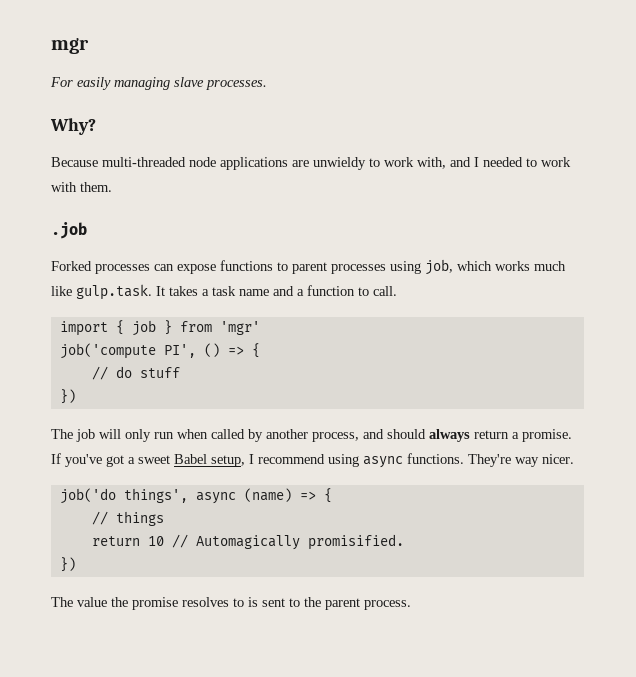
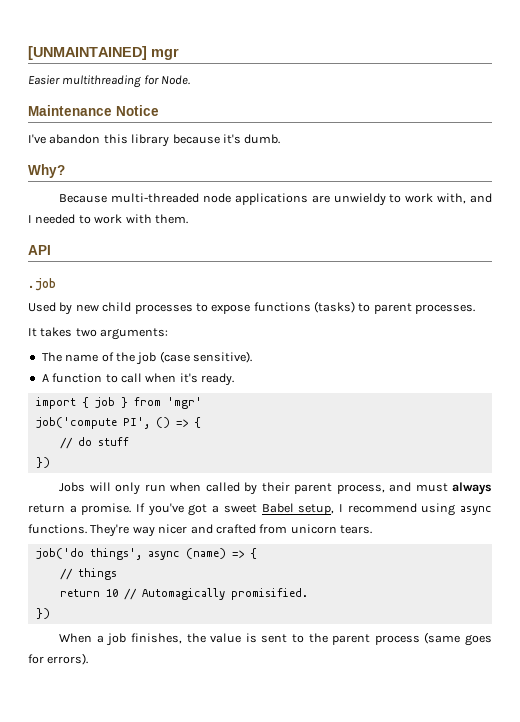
- mgr
+ [UNMAINTAINED] mgr
- For easily managing slave processes.
+ Easier multithreading for Node.
+ Maintenance Notice
+ I've abandon this library because it's dumb.
+ API
- Forked processes can expose functions to parent processes using job, which works much like gulp.task. It takes a task name and a function to call.
+ Used by new child processes to expose functions (tasks) to parent processes.
+ It takes two arguments:
+ The name of the job (case sensitive).
+ A function to call when it's ready.
- The job will only run when called by another process, and should always return a promise.
+ Jobs will only run when called by their parent process, and must always return a promise.
- They're way nicer.
+ They're way nicer and crafted from unicorn tears.
- The value the promise resolves to is sent to the parent process.
+ When a job finishes, the value is sent to the parent process (same goes for errors).

